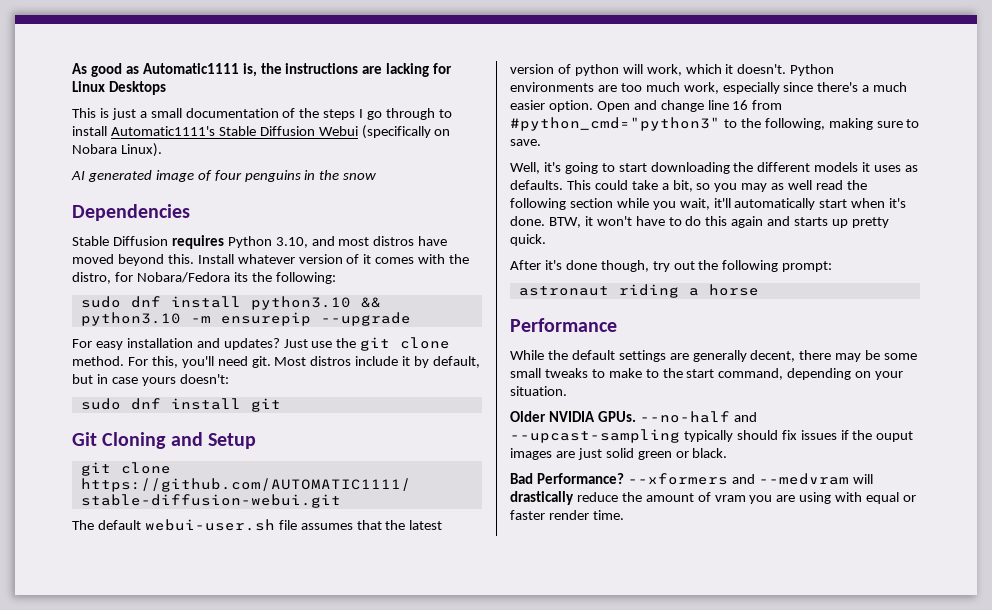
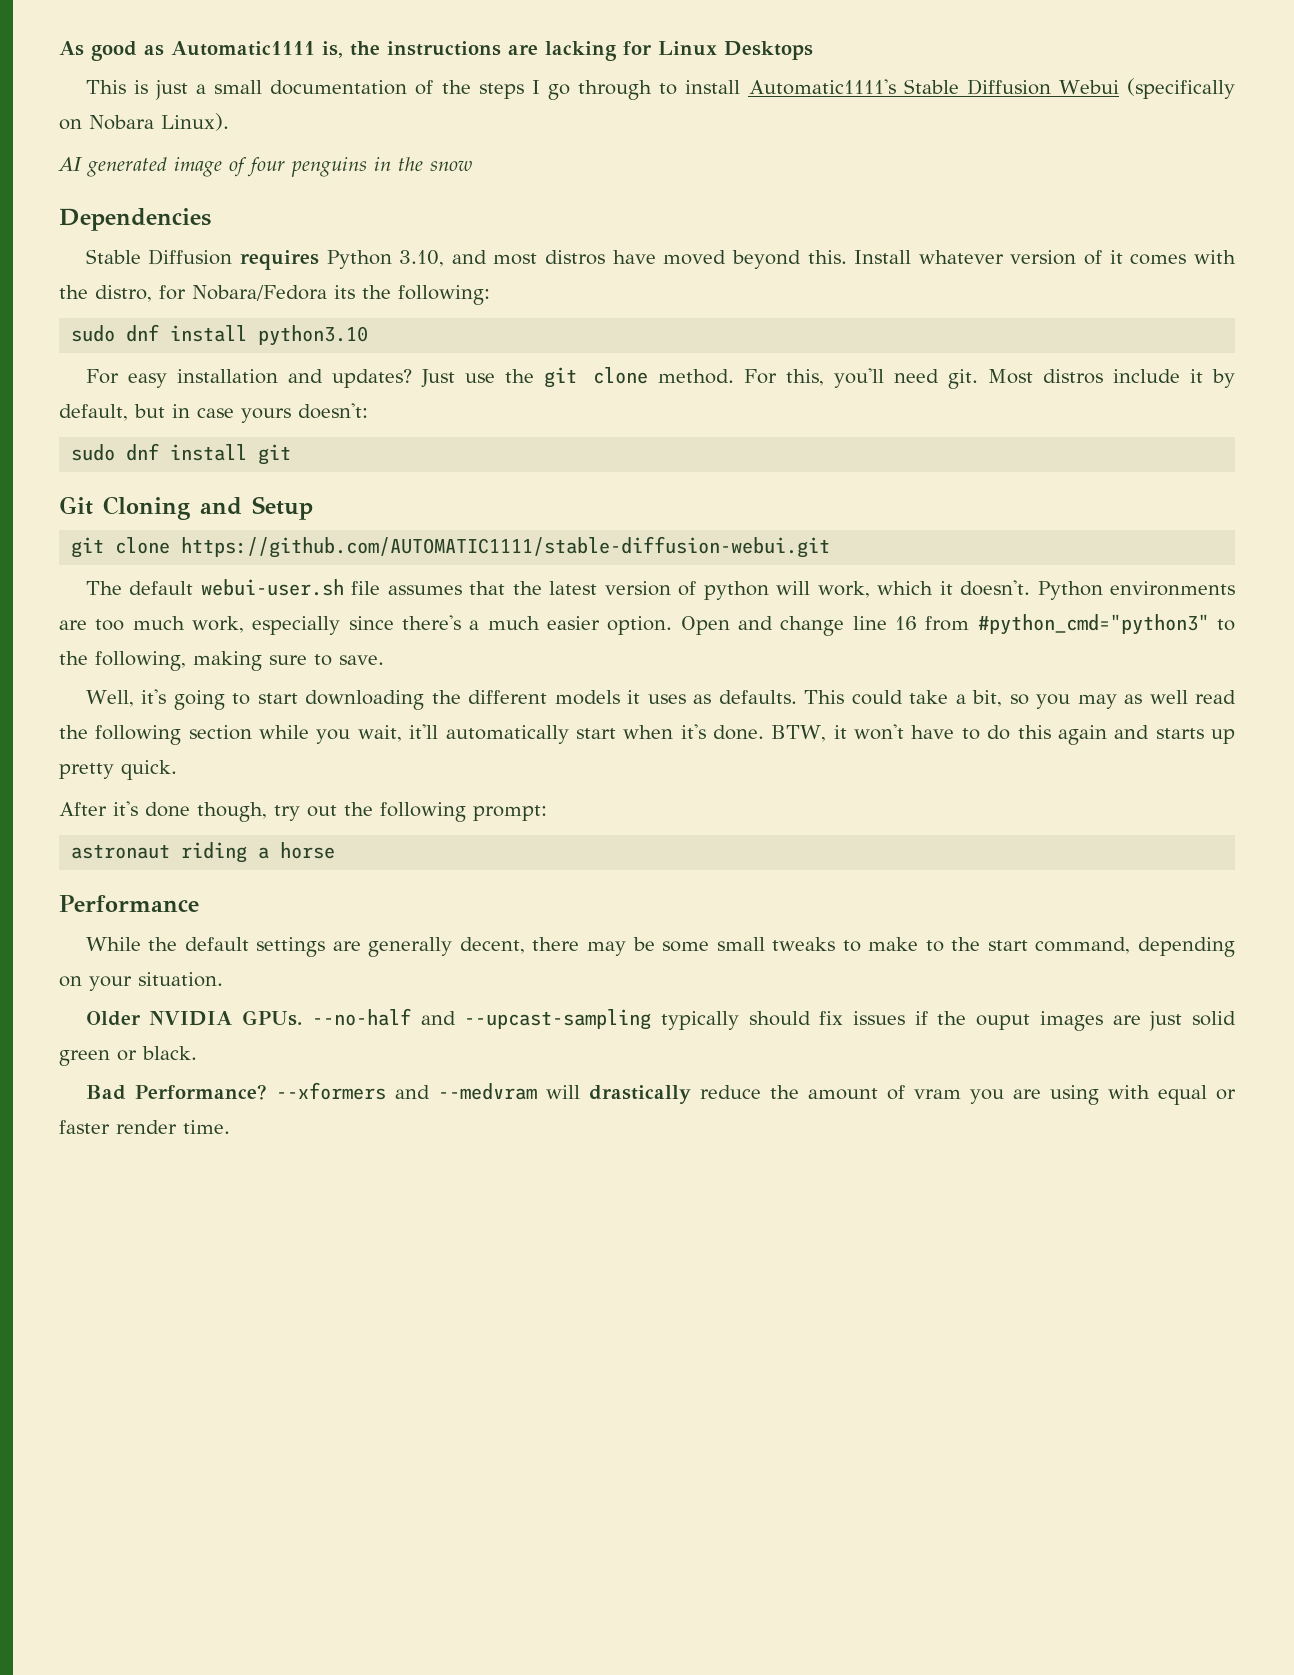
- sudo dnf install python3.10 && python3.10 -m ensurepip --upgrade
+ sudo dnf install python3.10

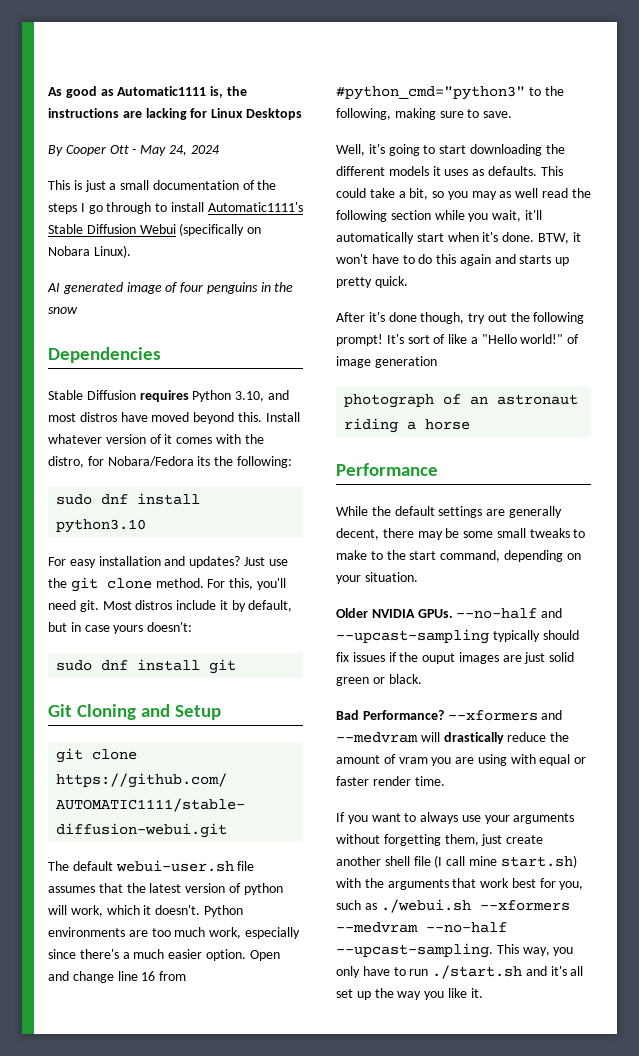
+ By Cooper Ott - May 24, 2024
- After it's done though, try out the following prompt:
- astronaut riding a horse
+ After it's done though, try out the following prompt! It's sort of like a "Hello world!" of image generation
+ photograph of an astronaut riding a horse
+ If you want to always use your arguments without forgetting them, just create another shell file (I call mine start.sh) with the arguments that work best for you, such as ./webui.sh --xformers --medvram --no-half --upcast-sampling. This way, you only have to run ./start.sh and it's all set up the way you like it.

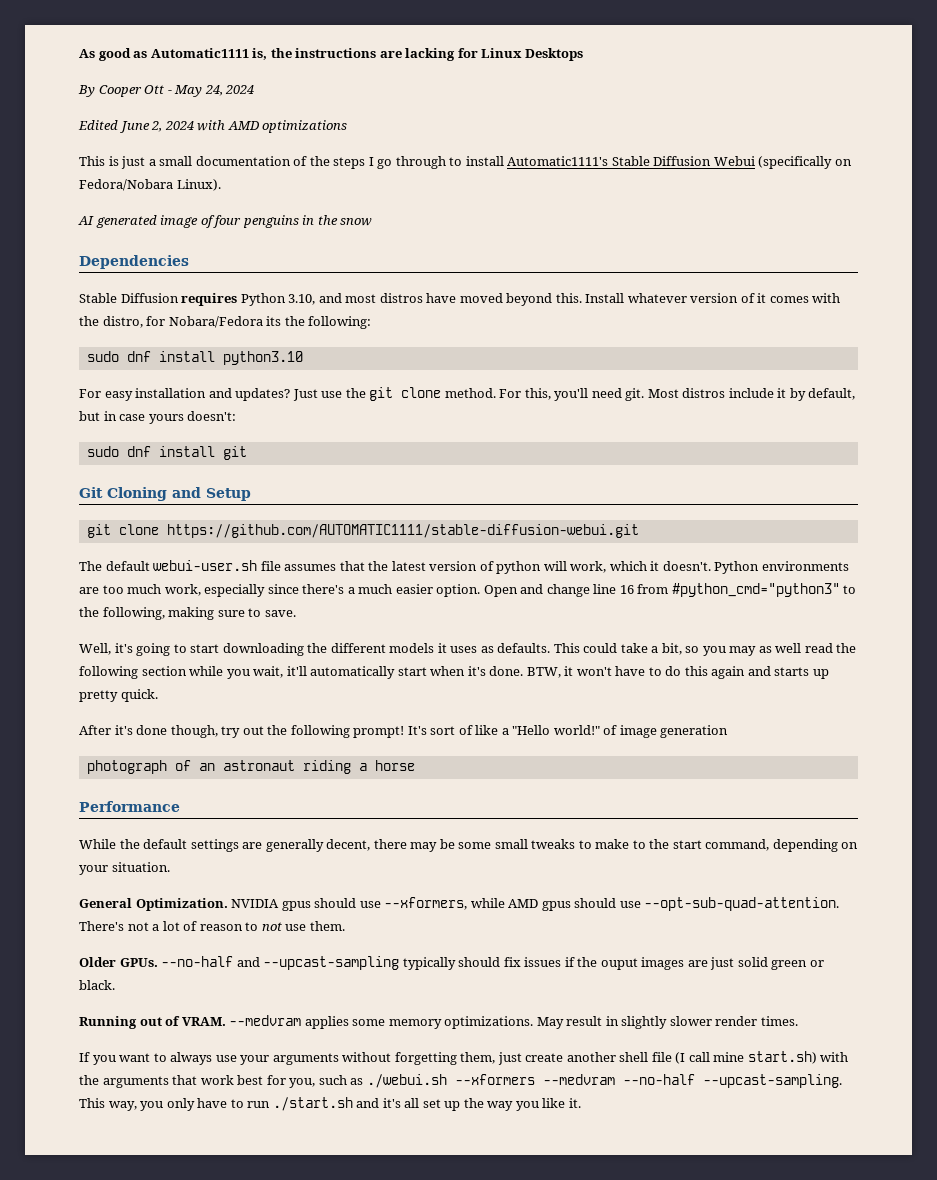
+ Edited June 2, 2024 with AMD optimizations
- This is just a small documentation of the steps I go through to install Automatic1111's Stable Diffusion Webui (specifically on Nobara Linux).
+ This is just a small documentation of the steps I go through to install Automatic1111's Stable Diffusion Webui (specifically on Fedora/Nobara Linux).
+ General Optimization. NVIDIA gpus should use --xformers, while AMD gpus should use --opt-sub-quad-attention. There's not a lot of reason to not use them.
- Older NVIDIA GPUs.
+ Older GPUs.
- Bad Performance? --xformers and --medvram will drastically reduce the amount of vram you are using with equal or faster render time.
+ Running out of VRAM. --medvram applies some memory optimizations. May result in slightly slower render times.

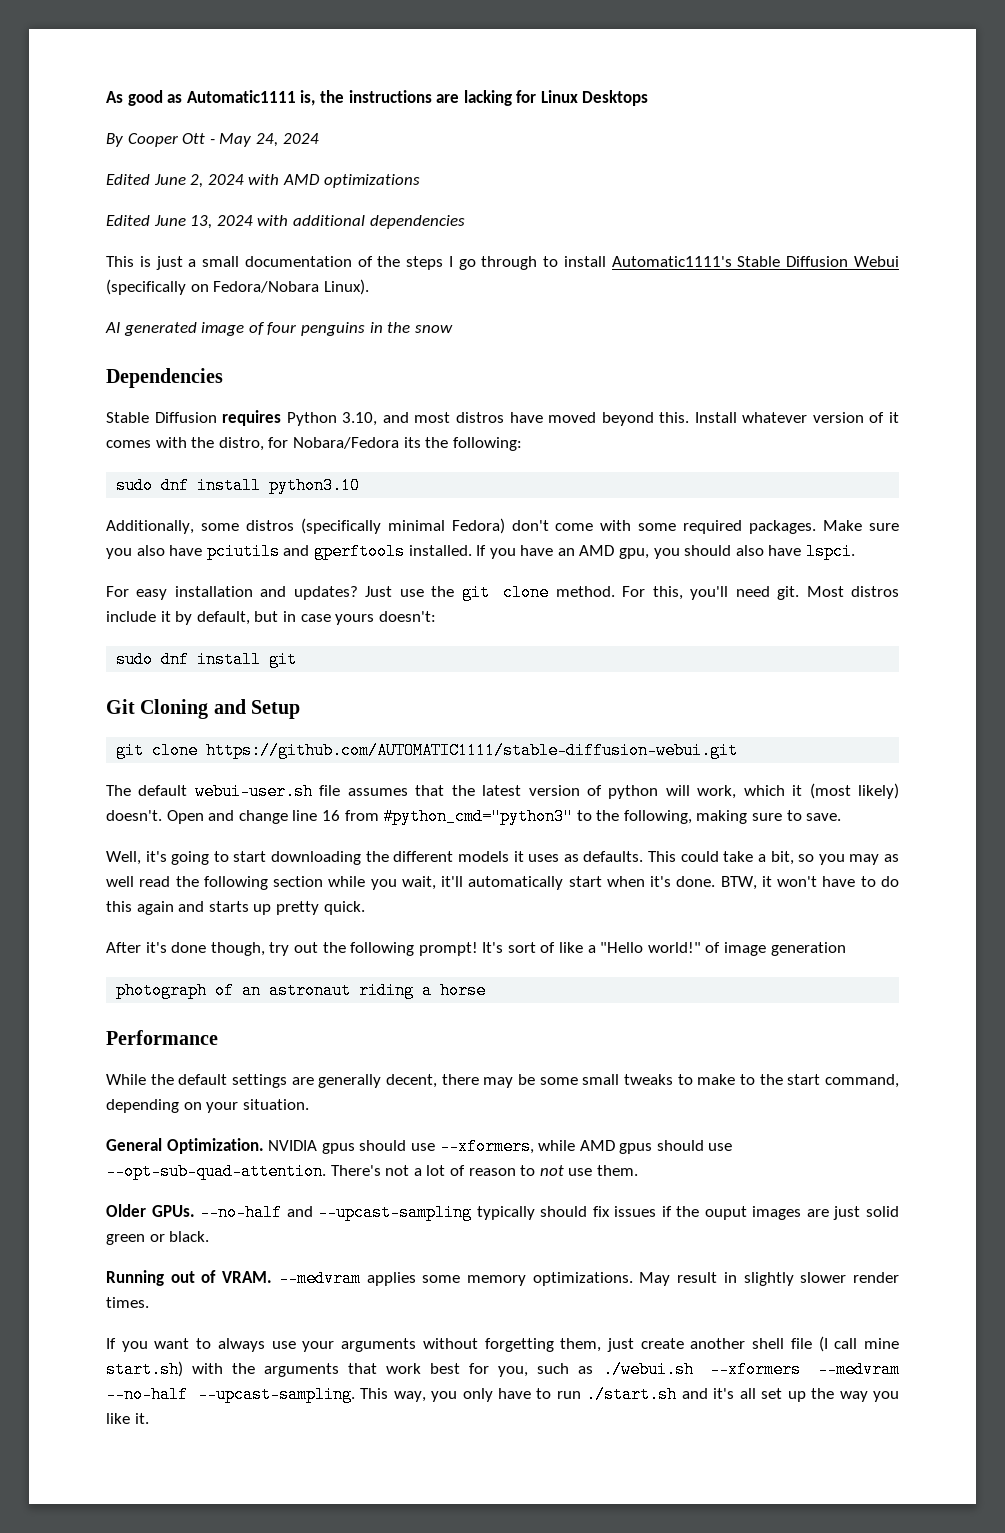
+ Edited June 13, 2024 with additional dependencies
+ Additionally, some distros (specifically minimal Fedora) don't come with some required packages. Make sure you also have pciutils and gperftools installed. If you have an AMD gpu, you should also have lspci.
- The default webui-user.sh file assumes that the latest version of python will work, which it doesn't. Python environments are too much work, especially since there's a much easier option.
+ The default webui-user.sh file assumes that the latest version of python will work, which it (most likely) doesn't.

